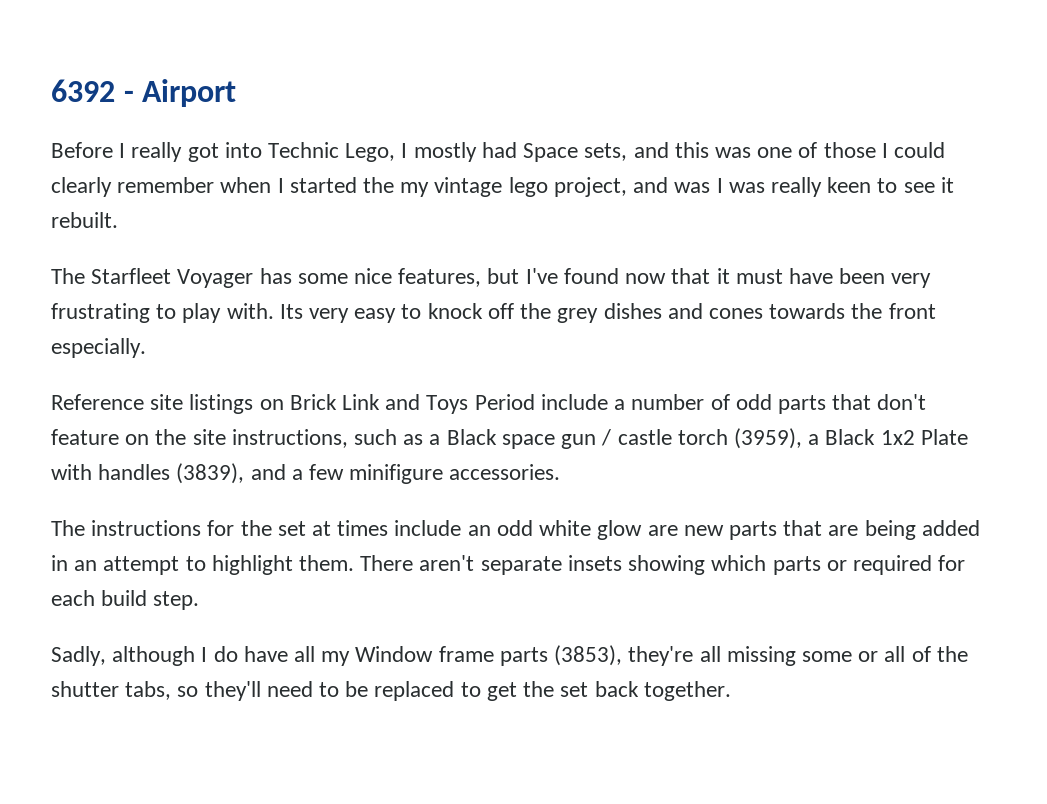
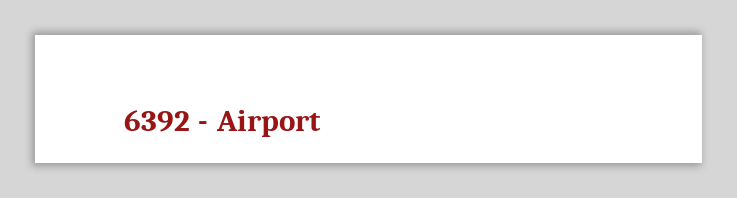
- Before I really got into Technic Lego, I mostly had Space sets, and this was one of those I could clearly remember when I started the my vintage lego project, and was I was really keen to see it rebuilt.
- The Starfleet Voyager has some nice features, but I've found now that it must have been very frustrating to play with. Its very easy to knock off the grey dishes and cones towards the front especially.
- Reference site listings on Brick Link and Toys Period include a number of odd parts that don't feature on the site instructions, such as a Black space gun / castle torch (3959), a Black 1x2 Plate with handles (3839), and a few minifigure accessories.
- The instructions for the set at times include an odd white glow are new parts that are being added in an attempt to highlight them. There aren't separate insets showing which parts or required for each build step.
- Sadly, although I do have all my Window frame parts (3853), they're all missing some or all of the shutter tabs, so they'll need to be replaced to get the set back together.

